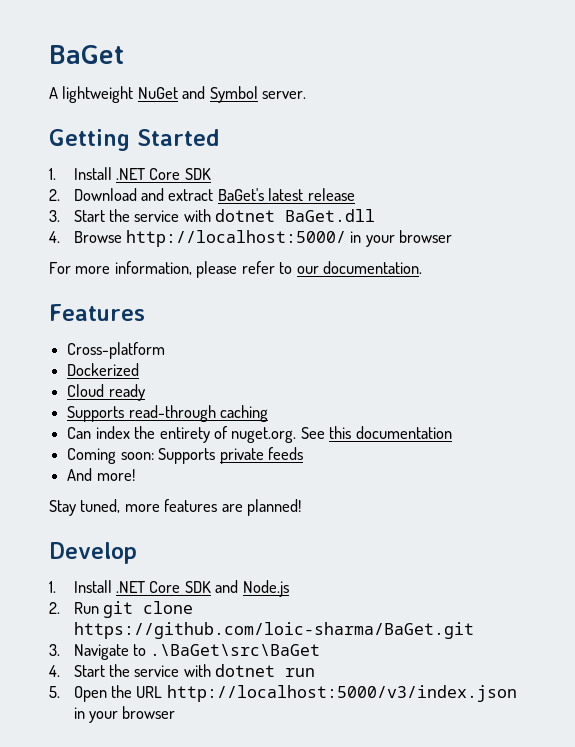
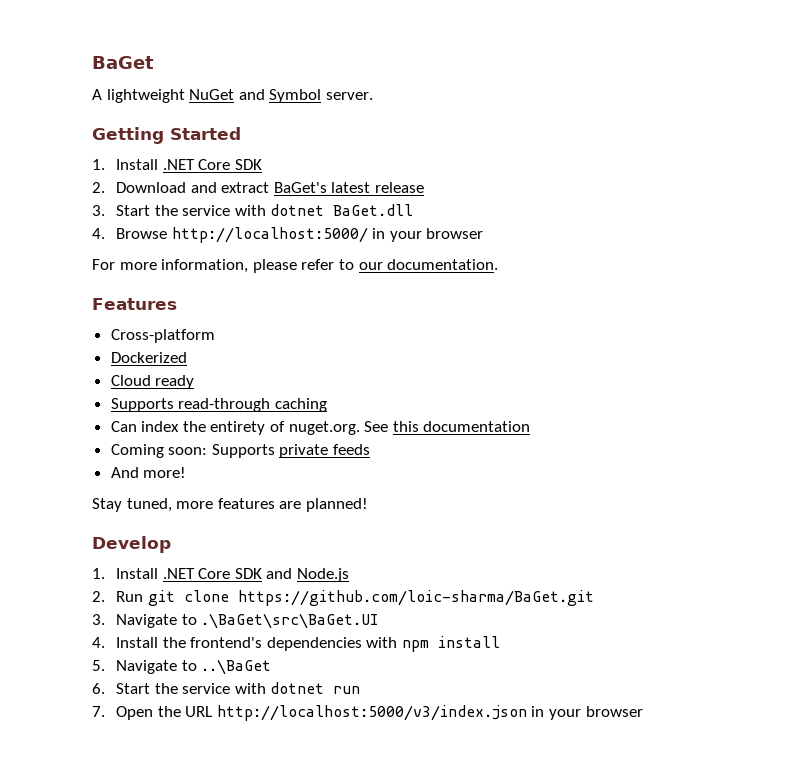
- 3. Navigate to .\BaGet\src\BaGet
- 4. Start the service with dotnet run
+ 3. Navigate to .\BaGet\src\BaGet.UI
+ 4. Install the frontend's dependencies with npm install
+ 5. Navigate to ..\BaGet
+ 6. Start the service with dotnet run
- 5. Open the URL http://localhost:5000/v3/index.json in your browser
+ 7. Open the URL http://localhost:5000/v3/index.json in your browser

